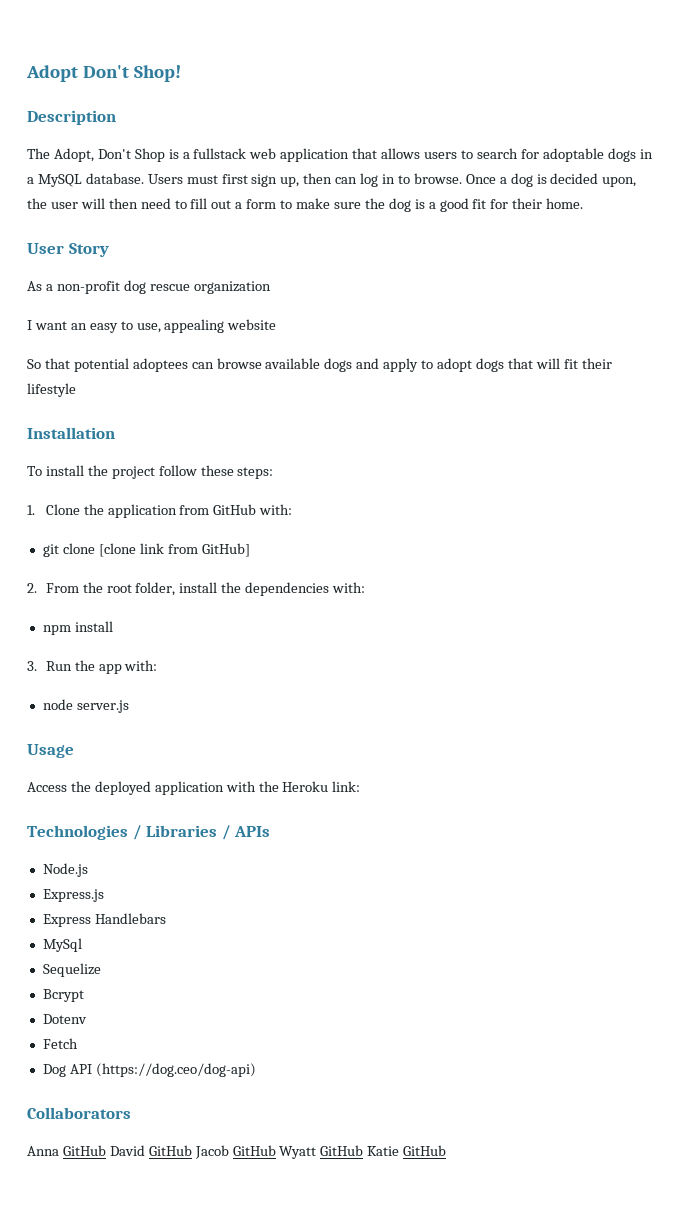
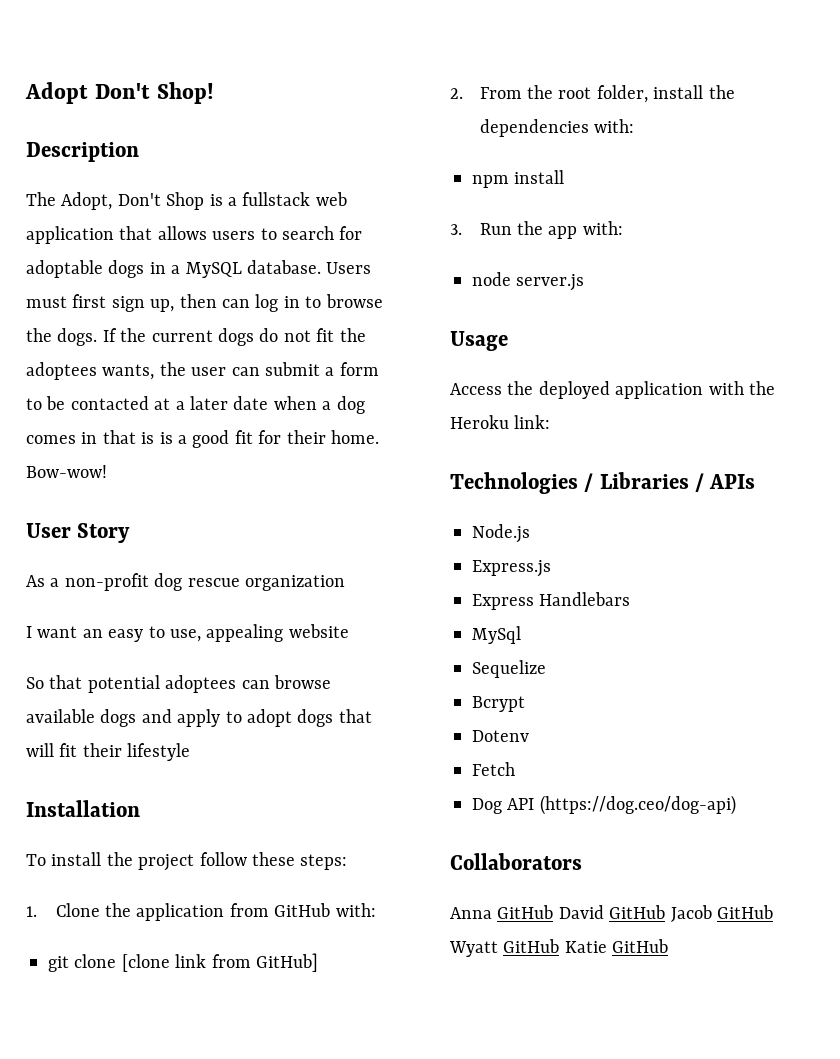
- Users must first sign up, then can log in to browse. Once a dog is decided upon, the user will then need to fill out a form to make sure the dog is a good fit for their home.
+ Users must first sign up, then can log in to browse the dogs. If the current dogs do not fit the adoptees wants, the user can submit a form to be contacted at a later date when a dog comes in that is is a good fit for their home. Bow-wow!

